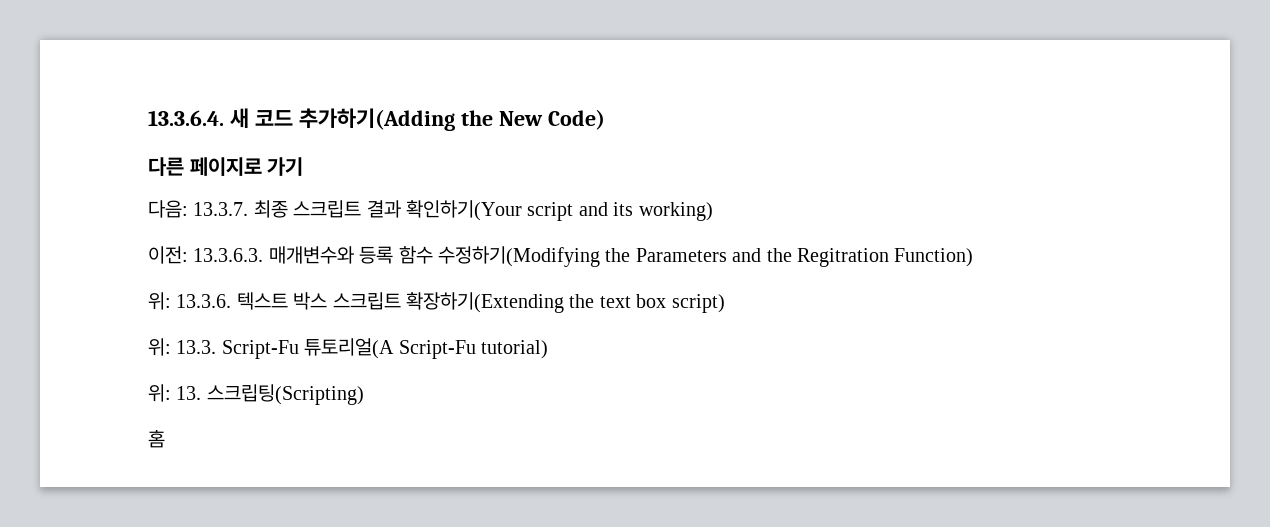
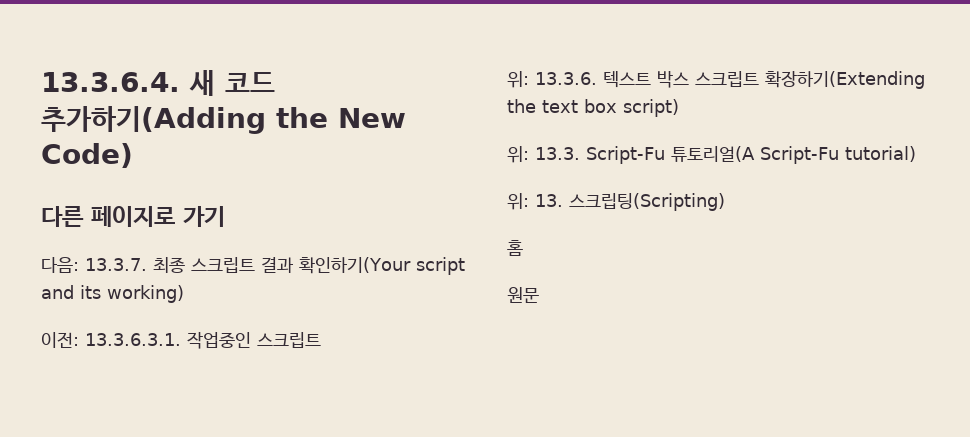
- 이전: 13.3.6.3. 매개변수와 등록 함수 수정하기(Modifying the Parameters and the Regitration Function)
+ 이전: 13.3.6.3.1. 작업중인 스크립트
+ 원문

